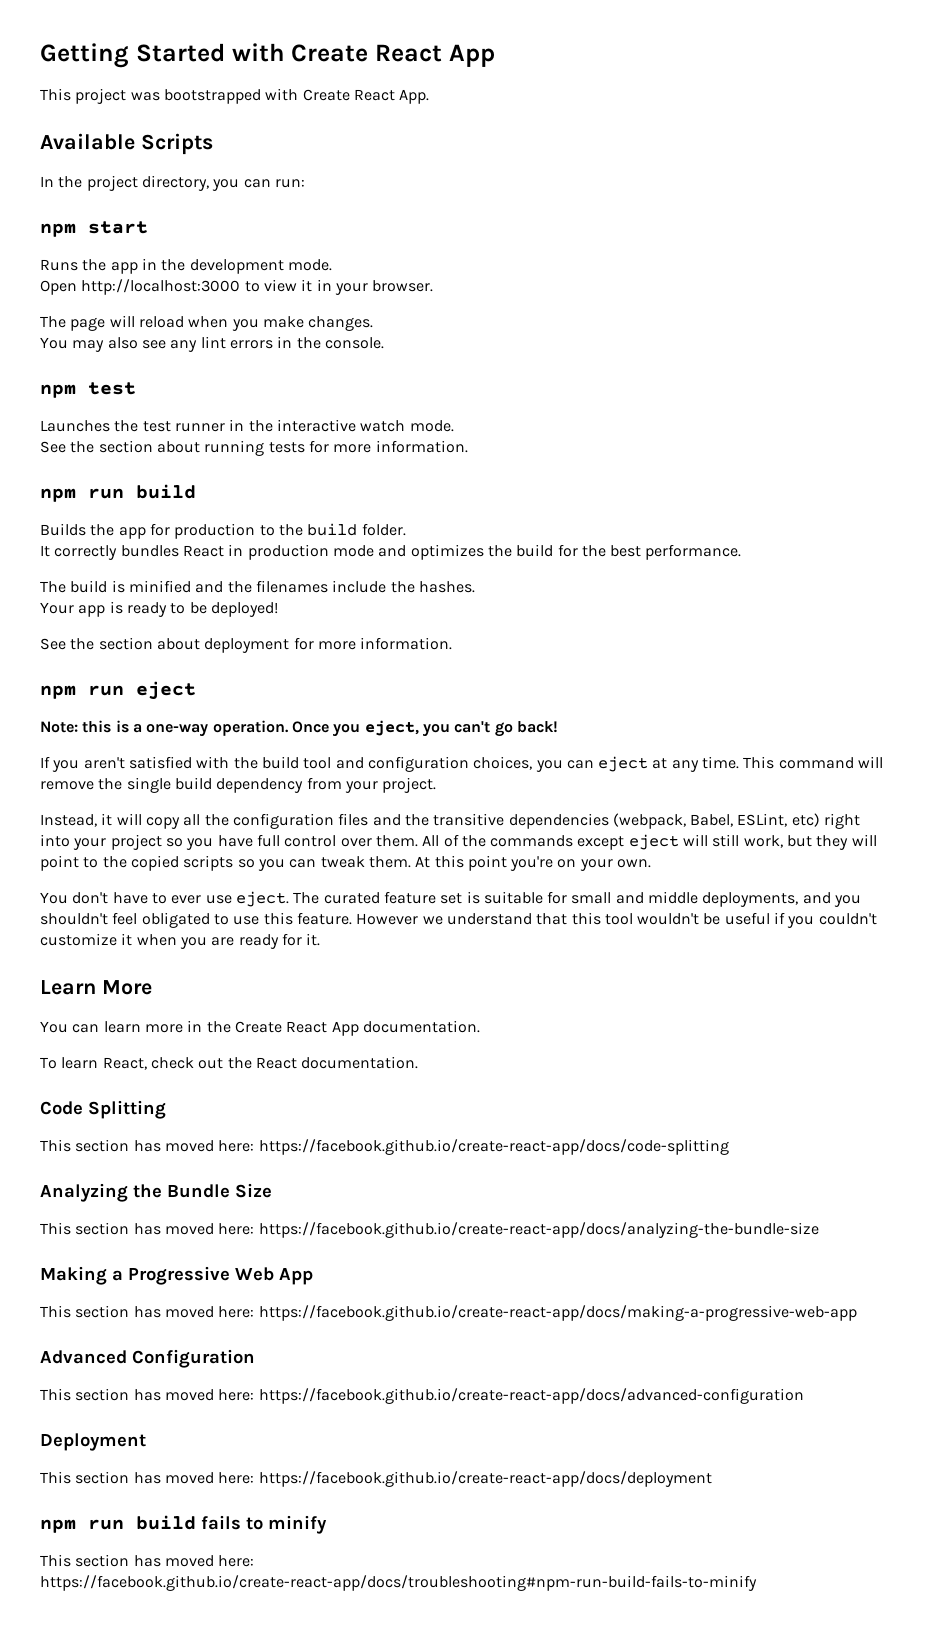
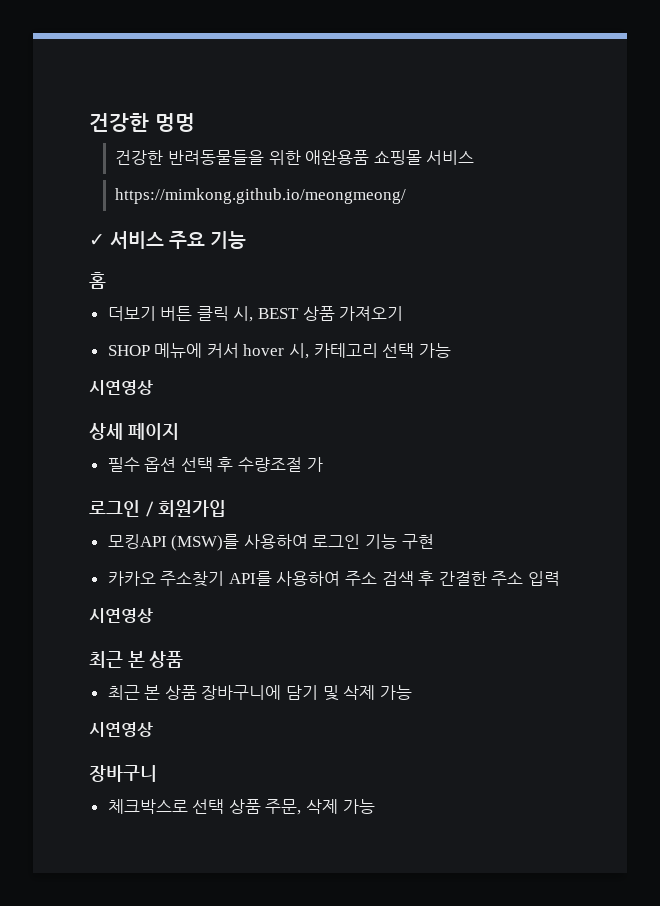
- Getting Started with Create React App
- This project was bootstrapped with Create React App.
- Available Scripts
- In the project directory, you can run:
- npm start
- Runs the app in the development mode.
- Open http://localhost:3000 to view it in your browser.
- The page will reload when you make changes.
- You may also see any lint errors in the console.
- npm test
- Launches the test runner in the interactive watch mode.
- See the section about running tests for more information.
- npm run build
- Builds the app for production to the build folder.
- It correctly bundles React in production mode and optimizes the build for the best performance.
- The build is minified and the filenames include the hashes.
- Your app is ready to be deployed!
- See the section about deployment for more information.
- npm run eject
- Note: this is a one-way operation. Once you eject, you can't go back!
- If you aren't satisfied with the build tool and configuration choices, you can eject at any time. This command will remove the single build dependency from your project.
- Instead, it will copy all the configuration files and the transitive dependencies (webpack, Babel, ESLint, etc) right into your project so you have full control over them. All of the commands except eject will still work, but they will point to the copied scripts so you can tweak them. At this point you're on your own.
- You don't have to ever use eject. The curated feature set is suitable for small and middle deployments, and you shouldn't feel obligated to use this feature. However we understand that this tool wouldn't be useful if you couldn't customize it when you are ready for it.
- Learn More
- You can learn more in the Create React App documentation.
- To learn React, check out the React documentation.
- Code Splitting
- This section has moved here: https://facebook.github.io/create-react-app/docs/code-splitting
- Analyzing the Bundle Size
- This section has moved here: https://facebook.github.io/create-react-app/docs/analyzing-the-bundle-size
- Making a Progressive Web App
- This section has moved here: https://facebook.github.io/create-react-app/docs/making-a-progressive-web-app
- Advanced Configuration
- This section has moved here: https://facebook.github.io/create-react-app/docs/advanced-configuration
- Deployment
- This section has moved here: https://facebook.github.io/create-react-app/docs/deployment
- npm run build fails to minify
- This section has moved here: https://facebook.github.io/create-react-app/docs/troubleshooting#npm-run-build-fails-to-minify
+ 건강한 멍멍
+ 건강한 반려동물들을 위한 애완용품 쇼핑몰 서비스
+ https://mimkong.github.io/meongmeong/
+ ✓ 서비스 주요 기능
+ 홈
+ 더보기 버튼 클릭 시, BEST 상품 가져오기
+ SHOP 메뉴에 커서 hover 시, 카테고리 선택 가능
+ 시연영상
+ 상세 페이지
+ 필수 옵션 선택 후 수량조절 가
+ 로그인 / 회원가입
+ 모킹API (MSW)를 사용하여 로그인 기능 구현
+ 카카오 주소찾기 API를 사용하여 주소 검색 후 간결한 주소 입력
+ 시연영상
+ 최근 본 상품
+ 최근 본 상품 장바구니에 담기 및 삭제 가능
+ 시연영상
+ 장바구니
+ 체크박스로 선택 상품 주문, 삭제 가능

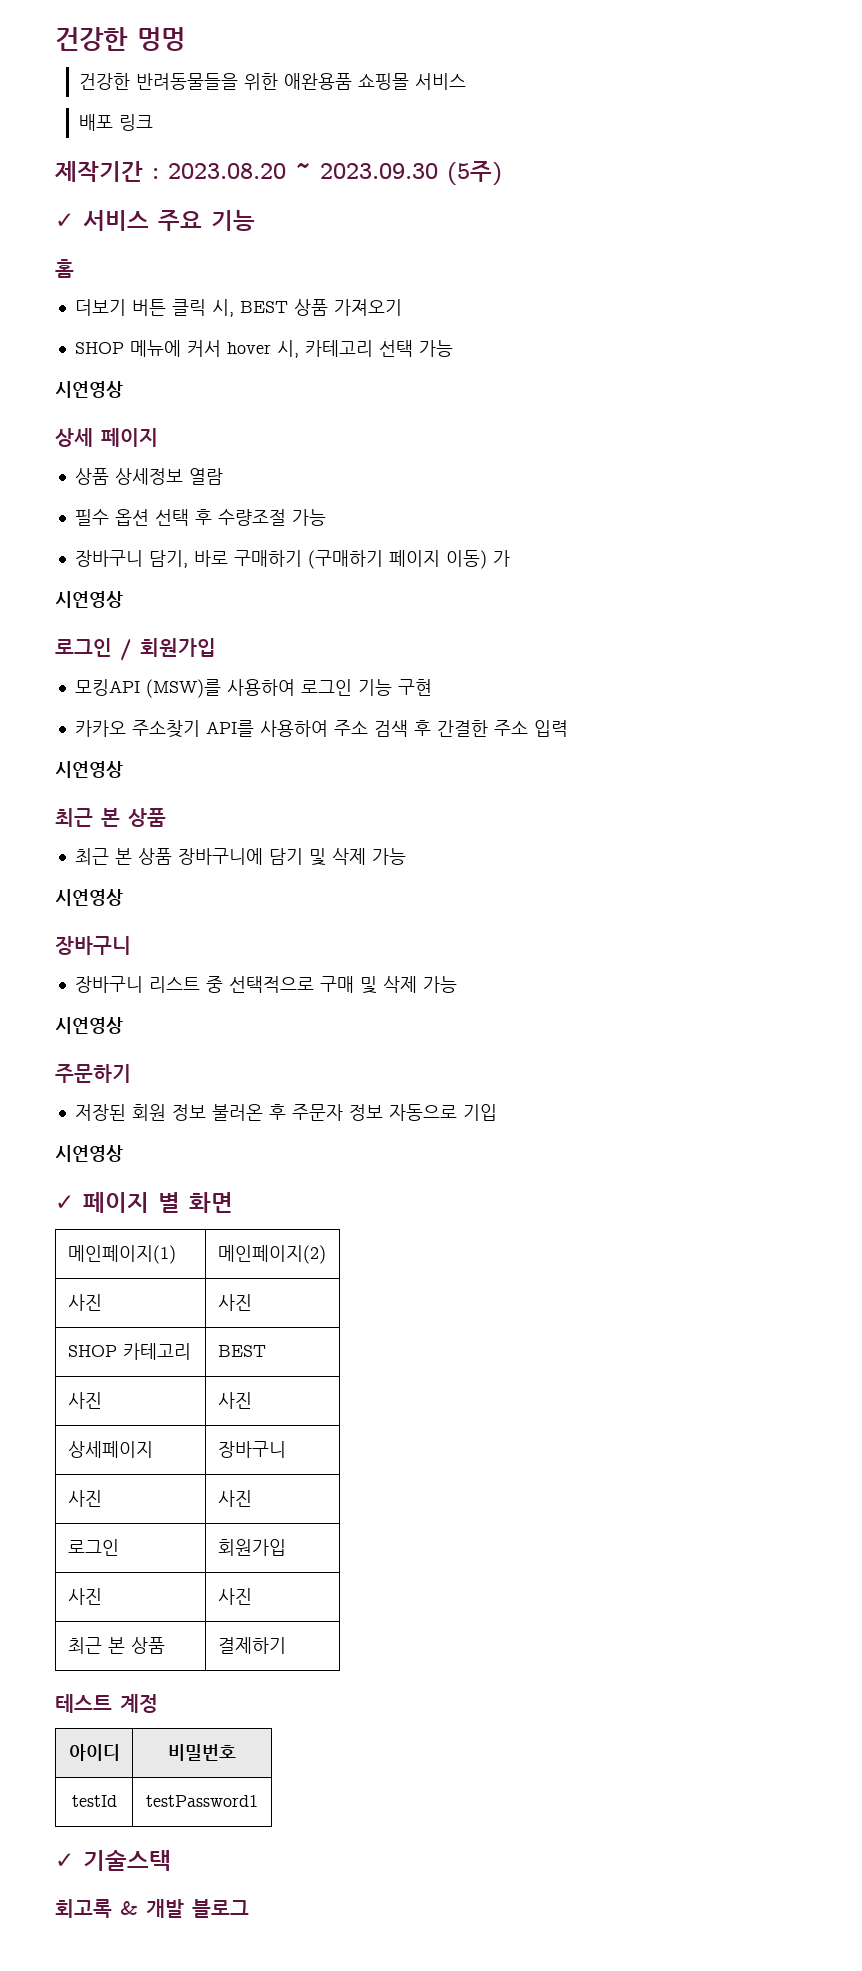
- https://mimkong.github.io/meongmeong/
+ 배포 링크
+ 제작기간 : 2023.08.20 ~ 2023.09.30 (5주)
+ 상품 상세정보 열람
- 필수 옵션 선택 후 수량조절 가
+ 필수 옵션 선택 후 수량조절 가능
+ 장바구니 담기, 바로 구매하기 (구매하기 페이지 이동) 가
+ 시연영상
- 체크박스로 선택 상품 주문, 삭제 가능
+ 장바구니 리스트 중 선택적으로 구매 및 삭제 가능
+ 시연영상
+ 주문하기
+ 저장된 회원 정보 불러온 후 주문자 정보 자동으로 기입
+ 시연영상
+ ✓ 페이지 별 화면
+ 메인페이지(1) | 메인페이지(2)
+ 사진 | 사진
+ SHOP 카테고리 | BEST
+ 사진 | 사진
+ 상세페이지 | 장바구니
+ 사진 | 사진
+ 로그인 | 회원가입
+ 사진 | 사진
+ 최근 본 상품 | 결제하기
+ 테스트 계정
+ 아이디 | 비밀번호
+ testId | testPassword1
+ ✓ 기술스택
+ 회고록 & 개발 블로그

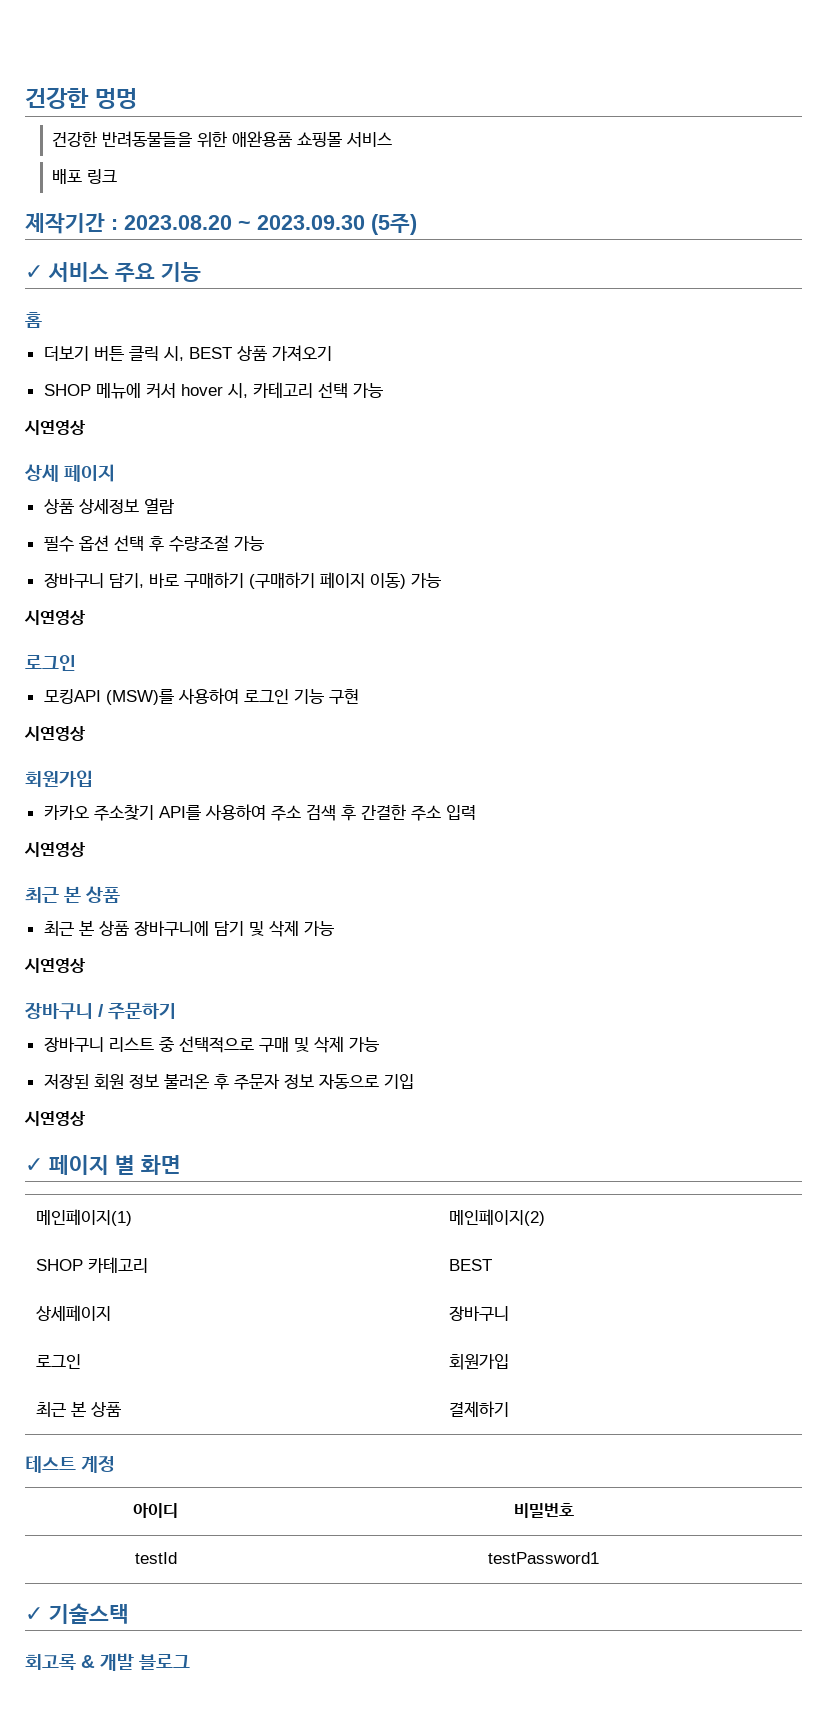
- 장바구니 담기, 바로 구매하기 (구매하기 페이지 이동) 가
+ 장바구니 담기, 바로 구매하기 (구매하기 페이지 이동) 가능
  시연영상
- 로그인 / 회원가입
+ 로그인
  모킹API (MSW)를 사용하여 로그인 기능 구현
+ 시연영상
+ 회원가입
  최근 본 상품 장바구니에 담기 및 삭제 가능
  시연영상
- 장바구니
+ 장바구니 / 주문하기
  장바구니 리스트 중 선택적으로 구매 및 삭제 가능
- 시연영상
- 주문하기
  메인페이지(1) | 메인페이지(2)
- 사진 | 사진
  SHOP 카테고리 | BEST
- 사진 | 사진
  상세페이지 | 장바구니
- 사진 | 사진
  로그인 | 회원가입
- 사진 | 사진

